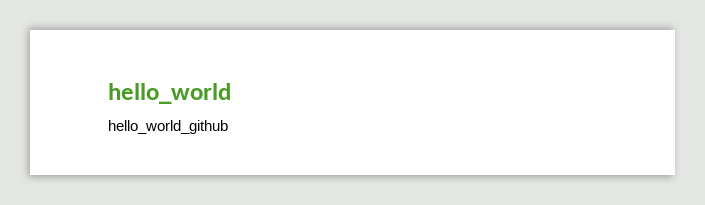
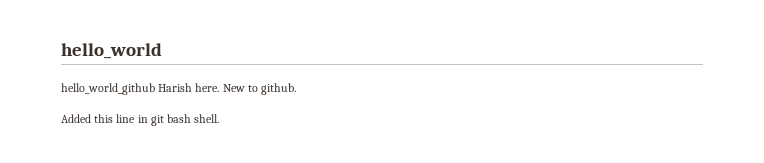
- hello_world_github
+ hello_world_github Harish here. New to github.
+ Added this line in git bash shell.

